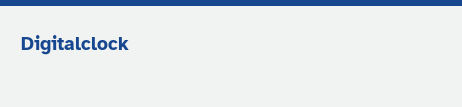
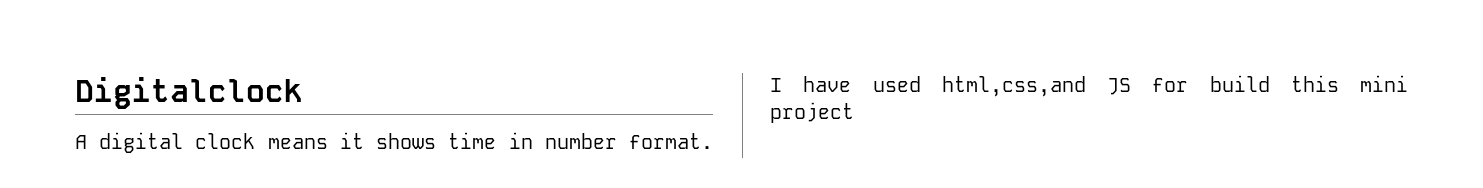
+ A digital clock means it shows time in number format. I have used html,css,and JS for build this mini project

